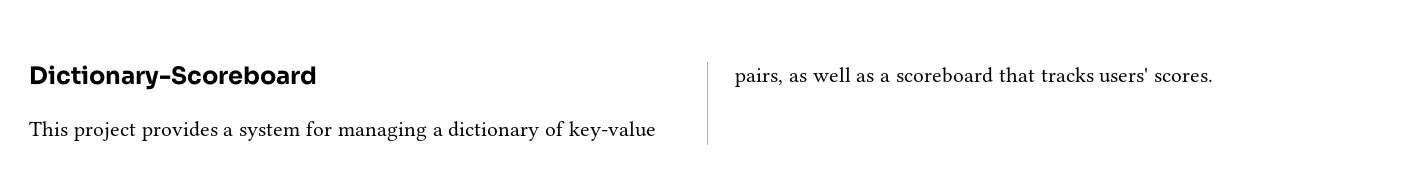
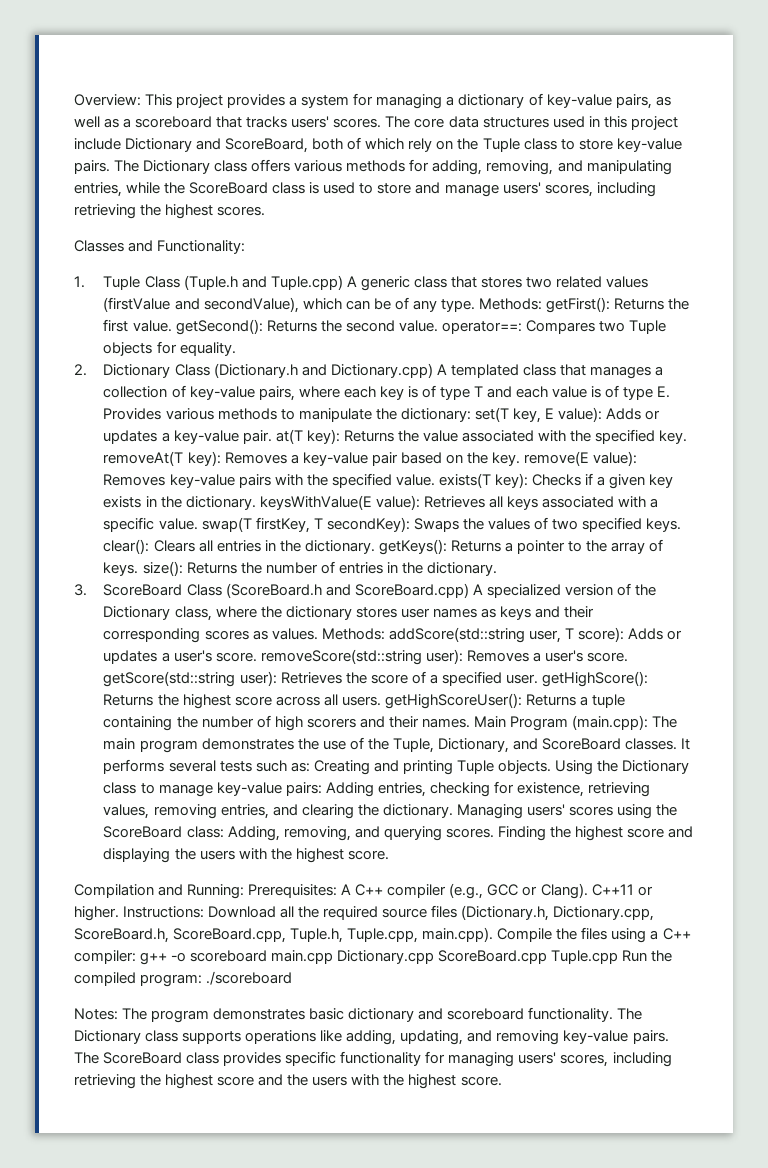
- Dictionary-Scoreboard
- This project provides a system for managing a dictionary of key-value pairs, as well as a scoreboard that tracks users' scores.
+ Overview: This project provides a system for managing a dictionary of key-value pairs, as well as a scoreboard that tracks users' scores.
+ The core data structures used in this project include Dictionary and ScoreBoard, both of which rely on the Tuple class to store key-value pairs. The Dictionary class offers various methods for adding, removing, and manipulating entries, while the ScoreBoard class is used to store and manage users' scores, including retrieving the highest scores.
+ Classes and Functionality:
+ 1. Tuple Class (Tuple.h and Tuple.cpp) A generic class that stores two related values (firstValue and secondValue), which can be of any type. Methods: getFirst(): Returns the first value. getSecond(): Returns the second value. operator==: Compares two Tuple objects for equality.
+ 2. Dictionary Class (Dictionary.h and Dictionary.cpp) A templated class that manages a collection of key-value pairs, where each key is of type T and each value is of type E. Provides various methods to manipulate the dictionary: set(T key, E value): Adds or updates a key-value pair. at(T key): Returns the value associated with the specified key. removeAt(T key): Removes a key-value pair based on the key. remove(E value): Removes key-value pairs with the specified value. exists(T key): Checks if a given key exists in the dictionary. keysWithValue(E value): Retrieves all keys associated with a specific value. swap(T firstKey, T secondKey): Swaps the values of two specified keys. clear(): Clears all entries in the dictionary. getKeys(): Returns a pointer to the array of keys. size(): Returns the number of entries in the dictionary.
+ 3. ScoreBoard Class (ScoreBoard.h and ScoreBoard.cpp) A specialized version of the Dictionary class, where the dictionary stores user names as keys and their corresponding scores as values. Methods: addScore(std::string user, T score): Adds or updates a user's score. removeScore(std::string user): Removes a user's score. getScore(std::string user): Retrieves the score of a specified user. getHighScore(): Returns the highest score across all users. getHighScoreUser(): Returns a tuple containing the number of high scorers and their names. Main Program (main.cpp): The main program demonstrates the use of the Tuple, Dictionary, and ScoreBoard classes. It performs several tests such as: Creating and printing Tuple objects. Using the Dictionary class to manage key-value pairs: Adding entries, checking for existence, retrieving values, removing entries, and clearing the dictionary. Managing users' scores using the ScoreBoard class: Adding, removing, and querying scores. Finding the highest score and displaying the users with the highest score.
+ Compilation and Running: Prerequisites: A C++ compiler (e.g., GCC or Clang). C++11 or higher. Instructions: Download all the required source files (Dictionary.h, Dictionary.cpp, ScoreBoard.h, ScoreBoard.cpp, Tuple.h, Tuple.cpp, main.cpp). Compile the files using a C++ compiler: g++ -o scoreboard main.cpp Dictionary.cpp ScoreBoard.cpp Tuple.cpp Run the compiled program: ./scoreboard
+ Notes: The program demonstrates basic dictionary and scoreboard functionality. The Dictionary class supports operations like adding, updating, and removing key-value pairs. The ScoreBoard class provides specific functionality for managing users' scores, including retrieving the highest score and the users with the highest score.

